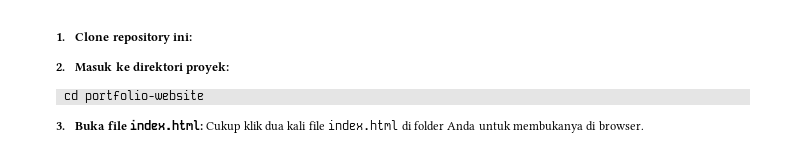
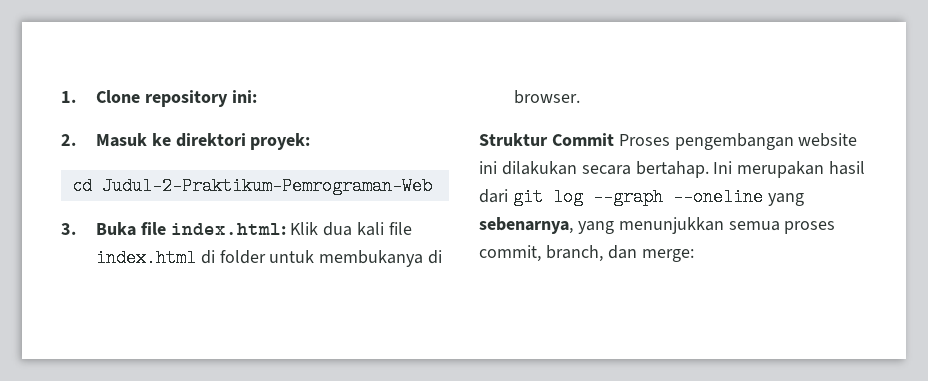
- cd portfolio-website
+ cd Judul-2-Praktikum-Pemrograman-Web
- 3. Buka file index.html: Cukup klik dua kali file index.html di folder Anda untuk membukanya di browser.
+ 3. Buka file index.html: Klik dua kali file index.html di folder untuk membukanya di browser.
+ Struktur Commit Proses pengembangan website ini dilakukan secara bertahap. Ini merupakan hasil dari git log --graph --oneline yang sebenarnya, yang menunjukkan semua proses commit, branch, dan merge:

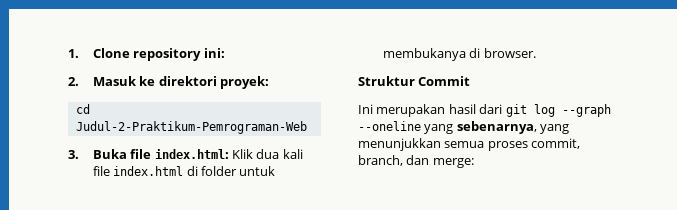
- Struktur Commit Proses pengembangan website ini dilakukan secara bertahap. Ini merupakan hasil dari git log --graph --oneline yang sebenarnya, yang menunjukkan semua proses commit, branch, dan merge:
+ Struktur Commit
+ Ini merupakan hasil dari git log --graph --oneline yang sebenarnya, yang menunjukkan semua proses commit, branch, dan merge:

